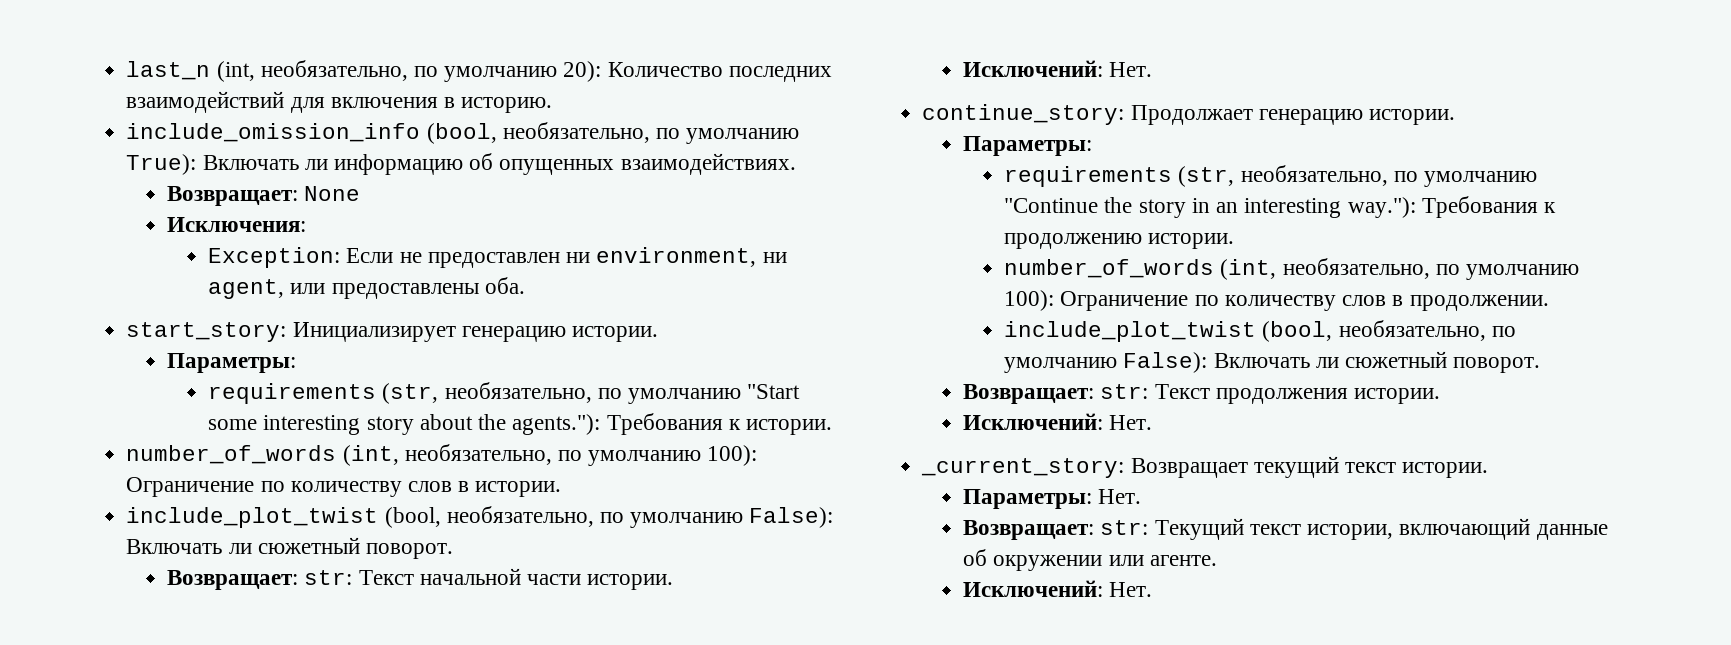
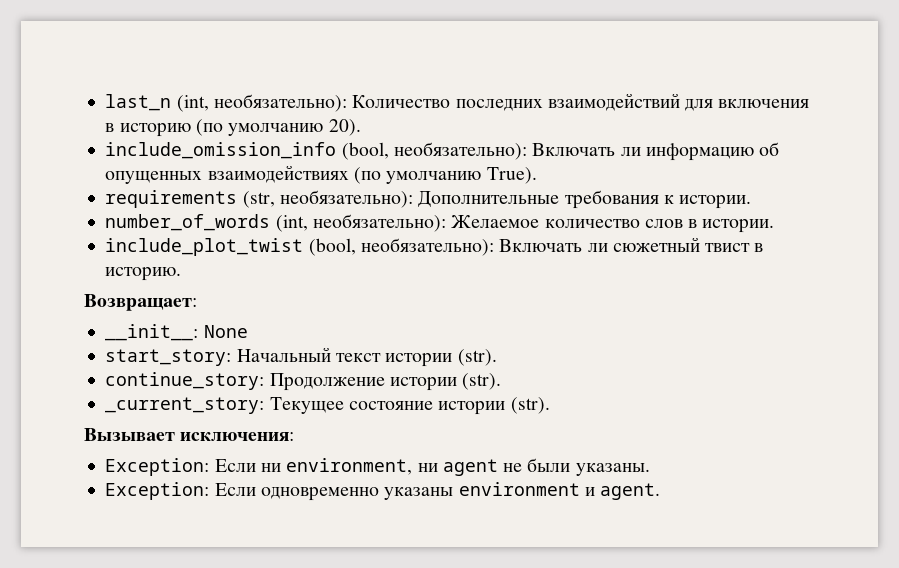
- last_n (int, необязательно, по умолчанию 20): Количество последних взаимодействий для включения в историю.
- include_omission_info (bool, необязательно, по умолчанию True): Включать ли информацию об опущенных взаимодействиях.
- Возвращает: None
- Исключения:
- Exception: Если не предоставлен ни environment, ни agent, или предоставлены оба.
- start_story: Инициализирует генерацию истории.
- Параметры:
- requirements (str, необязательно, по умолчанию "Start some interesting story about the agents."): Требования к истории.
- number_of_words (int, необязательно, по умолчанию 100): Ограничение по количеству слов в истории.
- include_plot_twist (bool, необязательно, по умолчанию False): Включать ли сюжетный поворот.
- Возвращает: str: Текст начальной части истории.
- Исключений: Нет.
- continue_story: Продолжает генерацию истории.
- Параметры:
- requirements (str, необязательно, по умолчанию "Continue the story in an interesting way."): Требования к продолжению истории.
- number_of_words (int, необязательно, по умолчанию 100): Ограничение по количеству слов в продолжении.
- include_plot_twist (bool, необязательно, по умолчанию False): Включать ли сюжетный поворот.
- Возвращает: str: Текст продолжения истории.
- Исключений: Нет.
- _current_story: Возвращает текущий текст истории.
- Параметры: Нет.
- Возвращает: str: Текущий текст истории, включающий данные об окружении или агенте.
- Исключений: Нет.
+ last_n (int, необязательно): Количество последних взаимодействий для включения в историю (по умолчанию 20).
+ include_omission_info (bool, необязательно): Включать ли информацию об опущенных взаимодействиях (по умолчанию True).
+ requirements (str, необязательно): Дополнительные требования к истории.
+ number_of_words (int, необязательно): Желаемое количество слов в истории.
+ include_plot_twist (bool, необязательно): Включать ли сюжетный твист в историю.
+ Возвращает:
+ __init__: None
+ start_story: Начальный текст истории (str).
+ continue_story: Продолжение истории (str).
+ _current_story: Текущее состояние истории (str).
+ Вызывает исключения:
+ Exception: Если ни environment, ни agent не были указаны.
+ Exception: Если одновременно указаны environment и agent.

